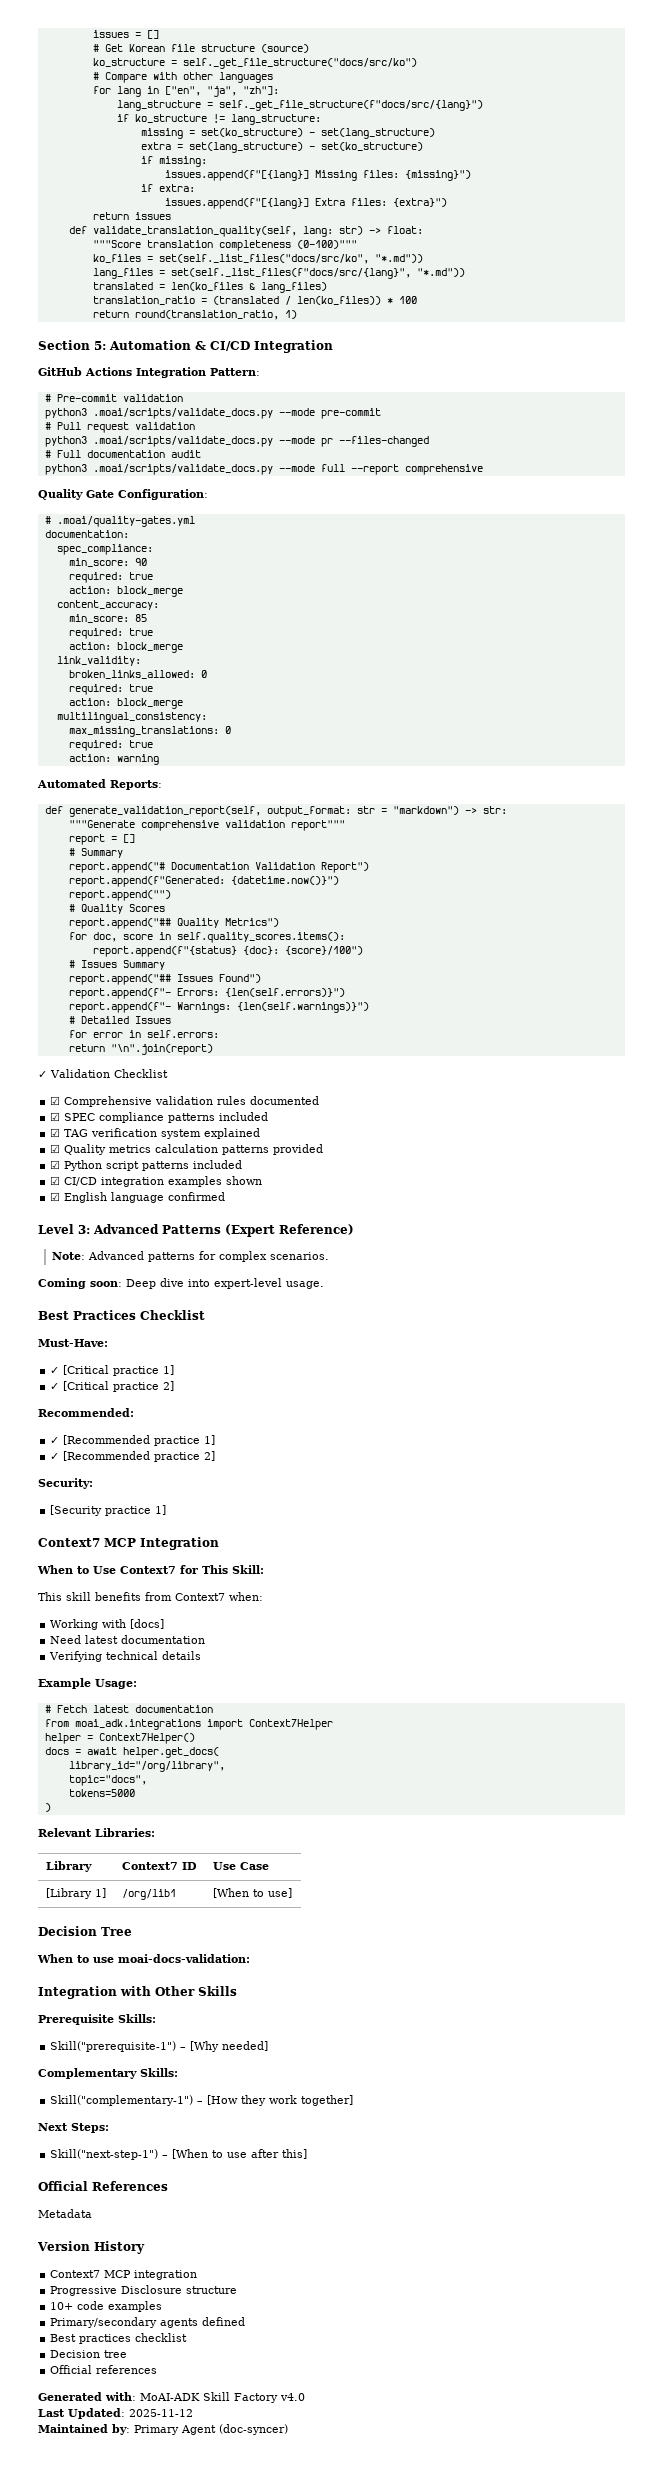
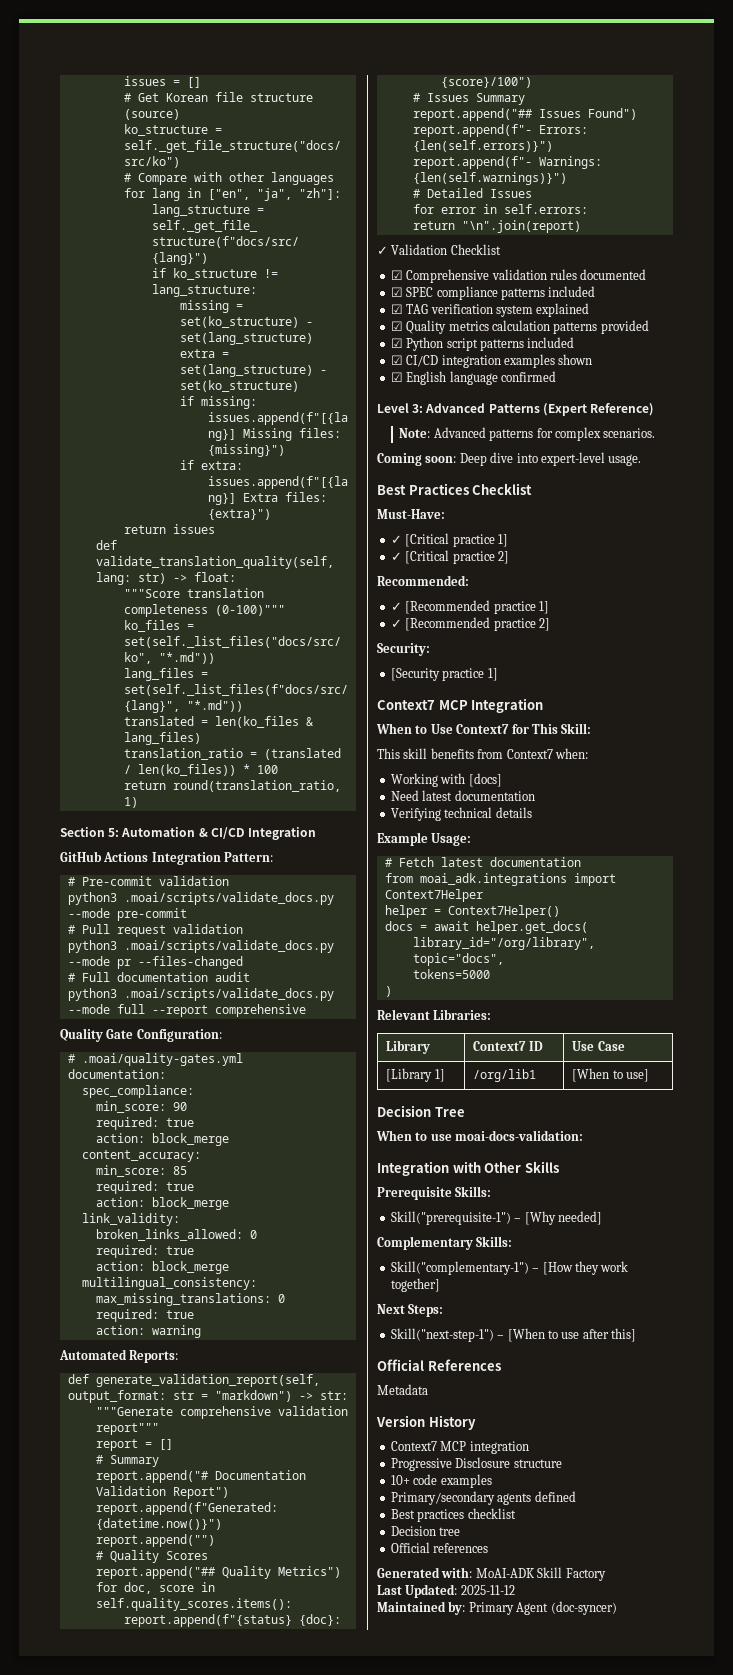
- Generated with: MoAI-ADK Skill Factory v4.0
+ Generated with: MoAI-ADK Skill Factory

